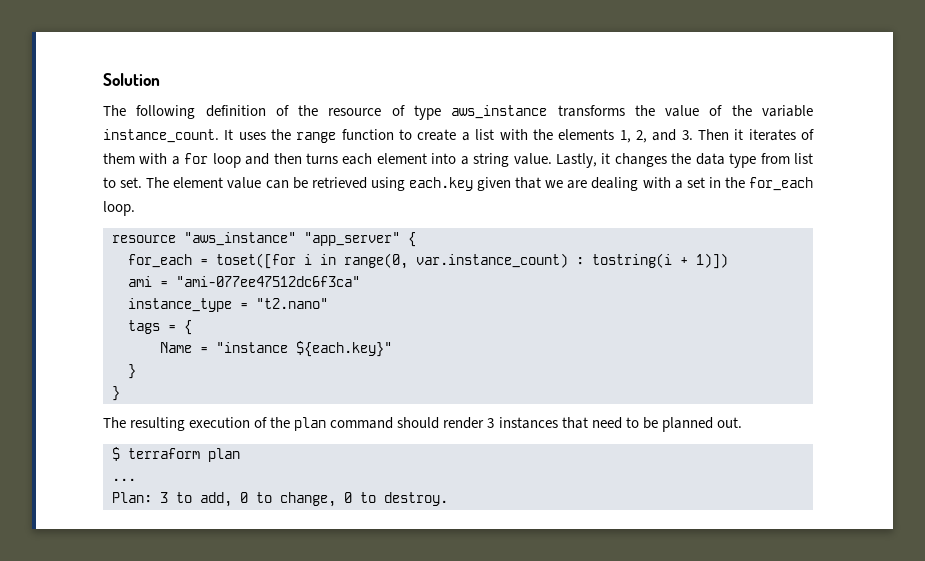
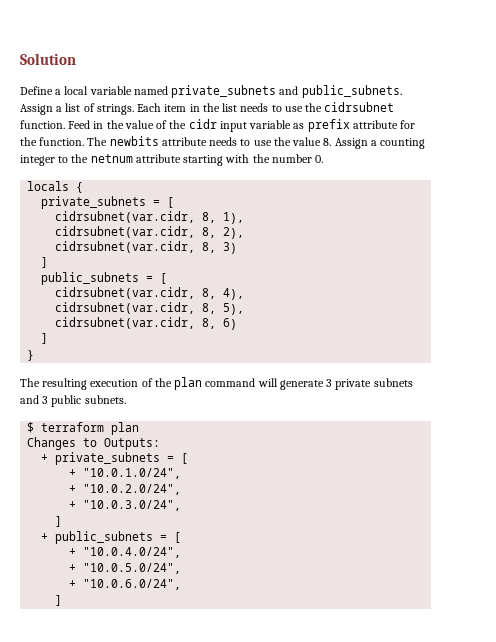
- The following definition of the resource of type aws_instance transforms the value of the variable instance_count. It uses the range function to create a list with the elements 1, 2, and 3. Then it iterates of them with a for loop and then turns each element into a string value. Lastly, it changes the data type from list to set. The element value can be retrieved using each.key given that we are dealing with a set in the for_each loop.
- resource "aws_instance" "app_server" {
- for_each = toset([for i in range(0, var.instance_count) : tostring(i + 1)])
- ami = "ami-077ee47512dc6f3ca"
- instance_type = "t2.nano"
- tags = {
- Name = "instance ${each.key}"
- }
+ Define a local variable named private_subnets and public_subnets. Assign a list of strings. Each item in the list needs to use the cidrsubnet function. Feed in the value of the cidr input variable as prefix attribute for the function. The newbits attribute needs to use the value 8. Assign a counting integer to the netnum attribute starting with the number 0.
+ locals {
+ private_subnets = [
+ cidrsubnet(var.cidr, 8, 1),
+ cidrsubnet(var.cidr, 8, 2),
+ cidrsubnet(var.cidr, 8, 3)
+ ]
+ public_subnets = [
+ cidrsubnet(var.cidr, 8, 4),
+ cidrsubnet(var.cidr, 8, 5),
+ cidrsubnet(var.cidr, 8, 6)
+ ]
- The resulting execution of the plan command should render 3 instances that need to be planned out.
+ The resulting execution of the plan command will generate 3 private subnets and 3 public subnets.
  $ terraform plan
- ...
- Plan: 3 to add, 0 to change, 0 to destroy.
+ Changes to Outputs:
+ + private_subnets = [
+ + "10.0.1.0/24",
+ + "10.0.2.0/24",
+ + "10.0.3.0/24",
+ ]
+ + public_subnets = [
+ + "10.0.4.0/24",
+ + "10.0.5.0/24",
+ + "10.0.6.0/24",
+ ]

